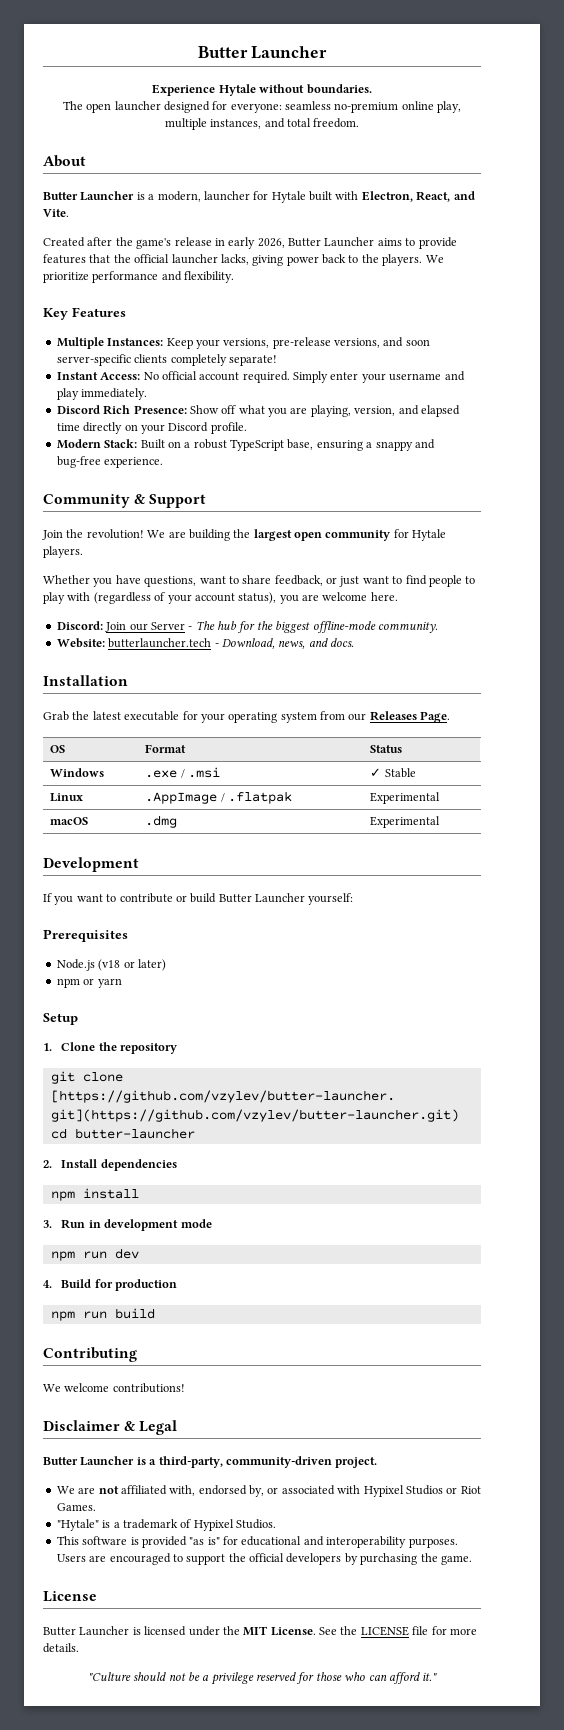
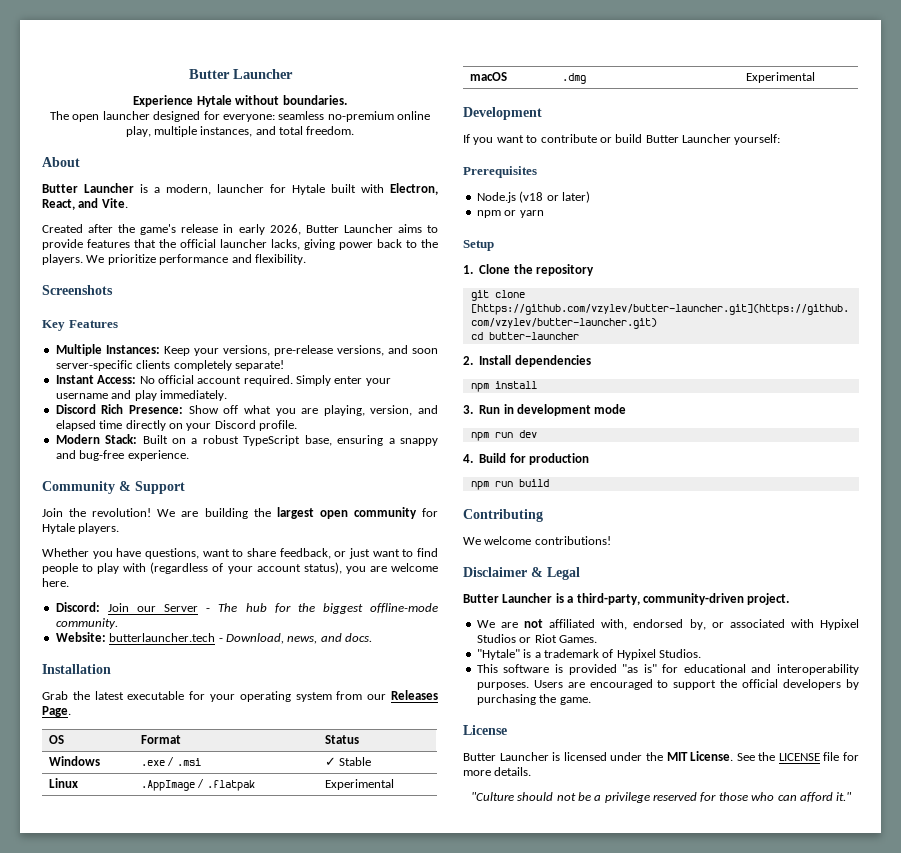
+ Screenshots

